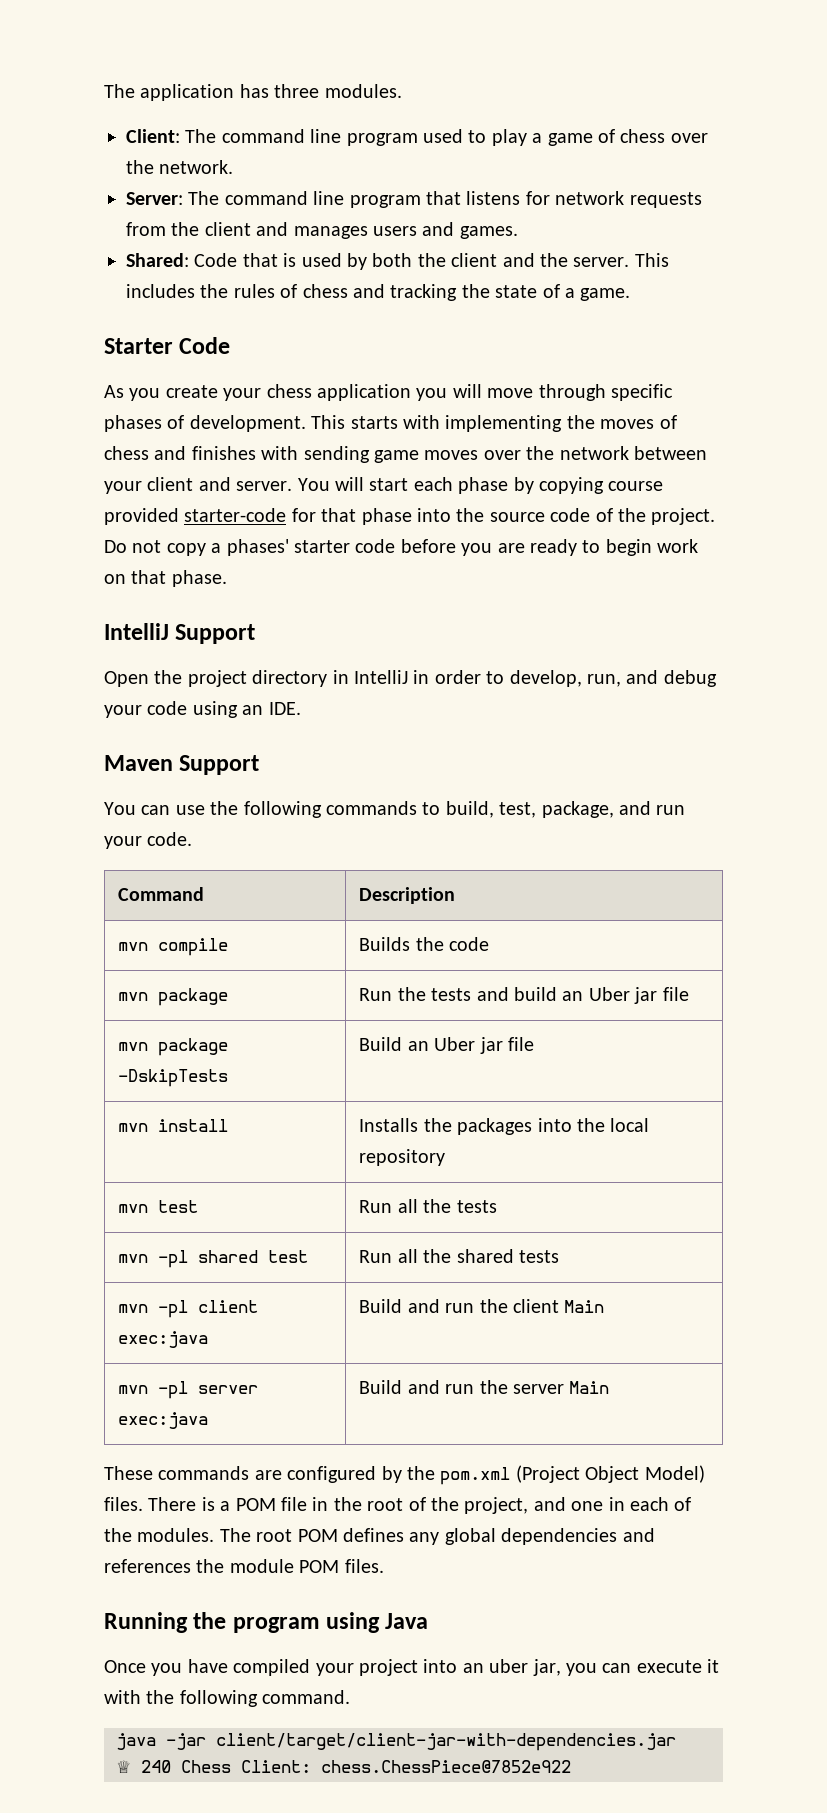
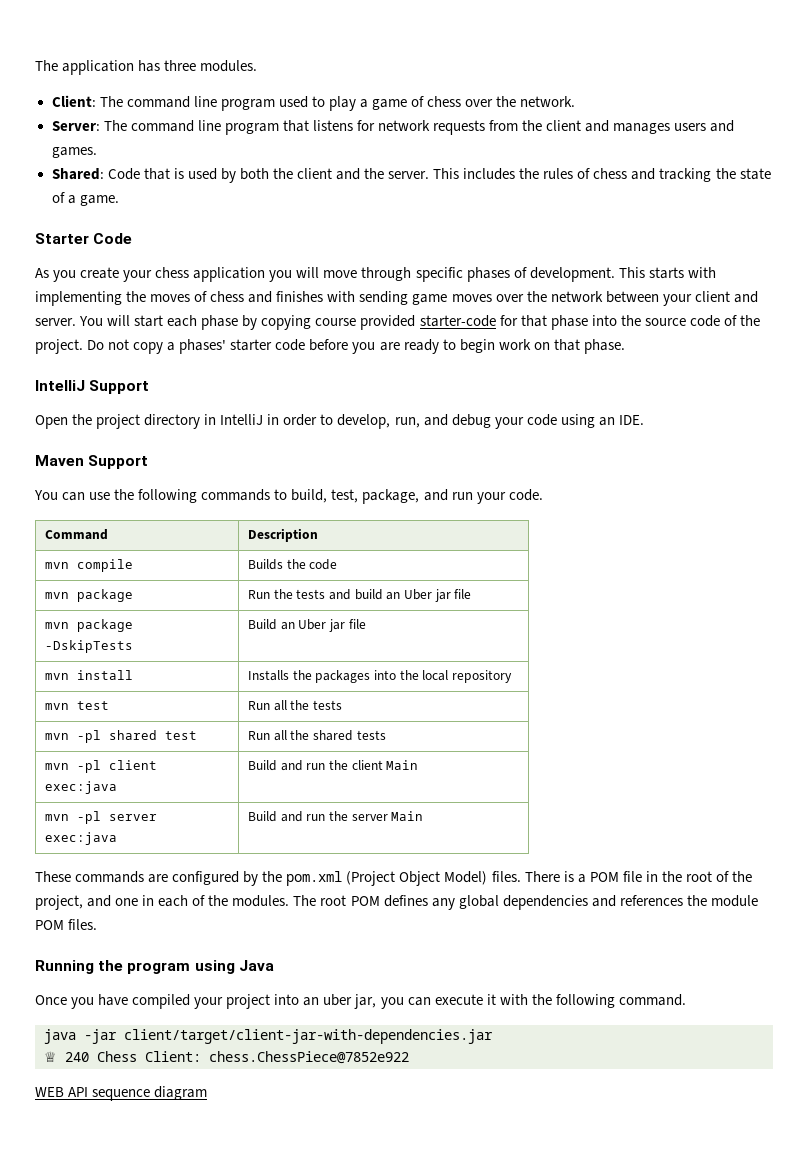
+ WEB API sequence diagram

